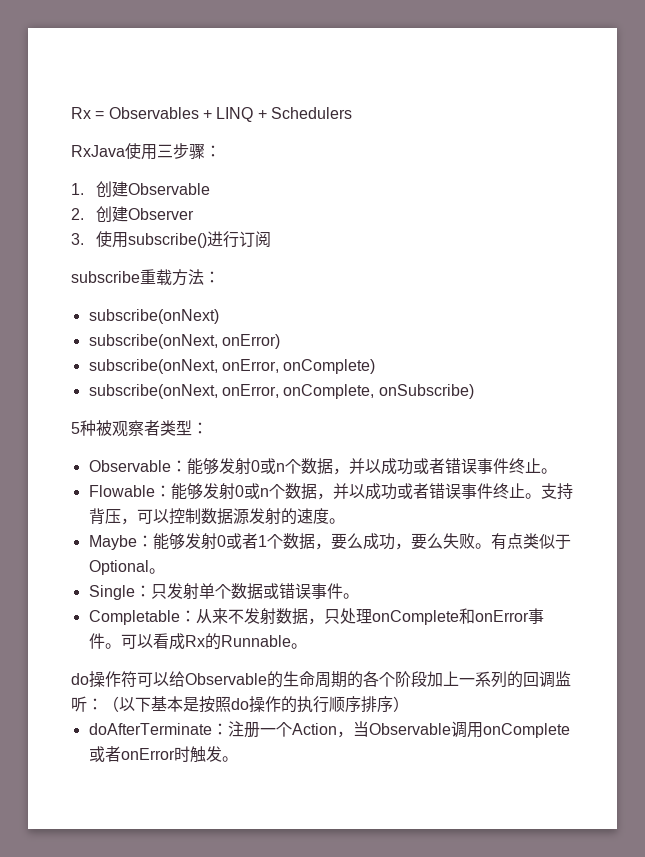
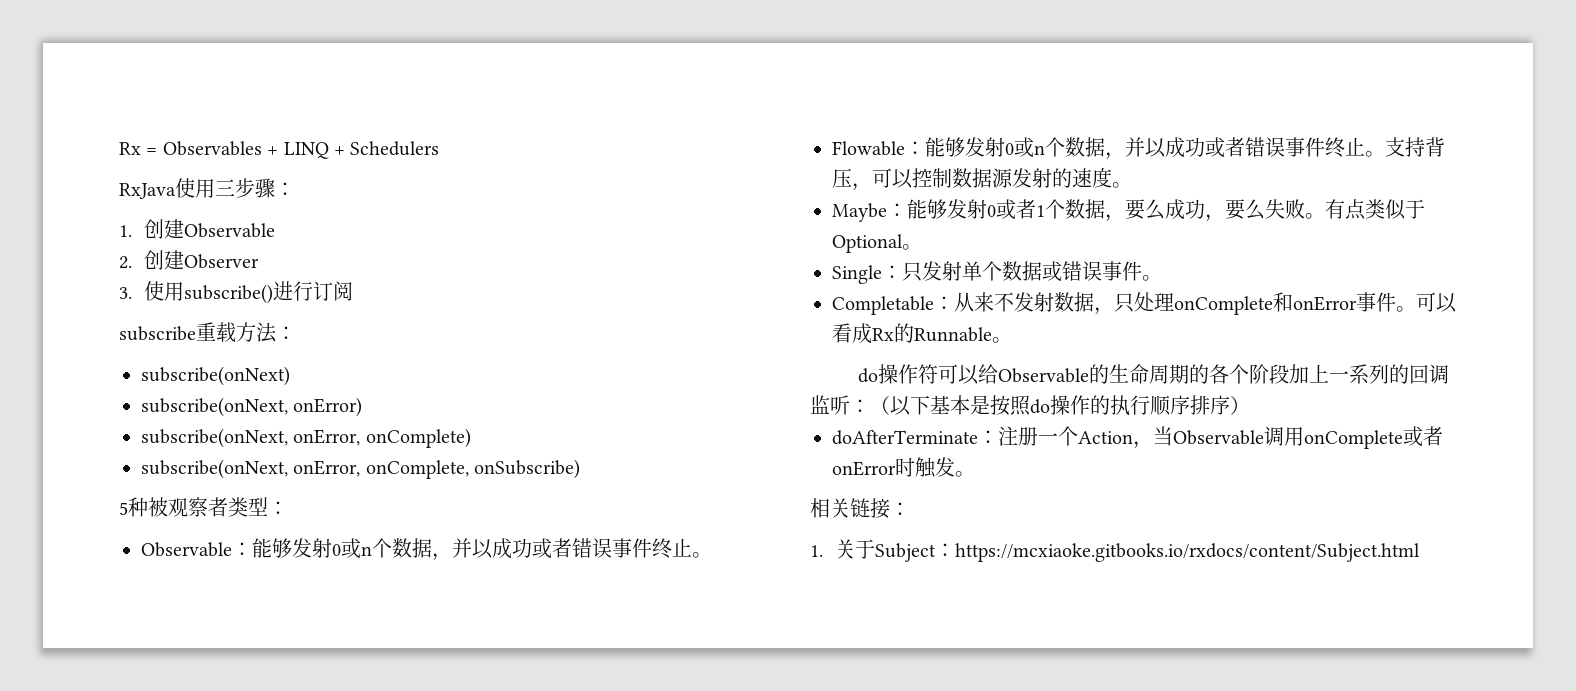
+ 相关链接：
+ 1.关于Subject：https://mcxiaoke.gitbooks.io/rxdocs/content/Subject.html

